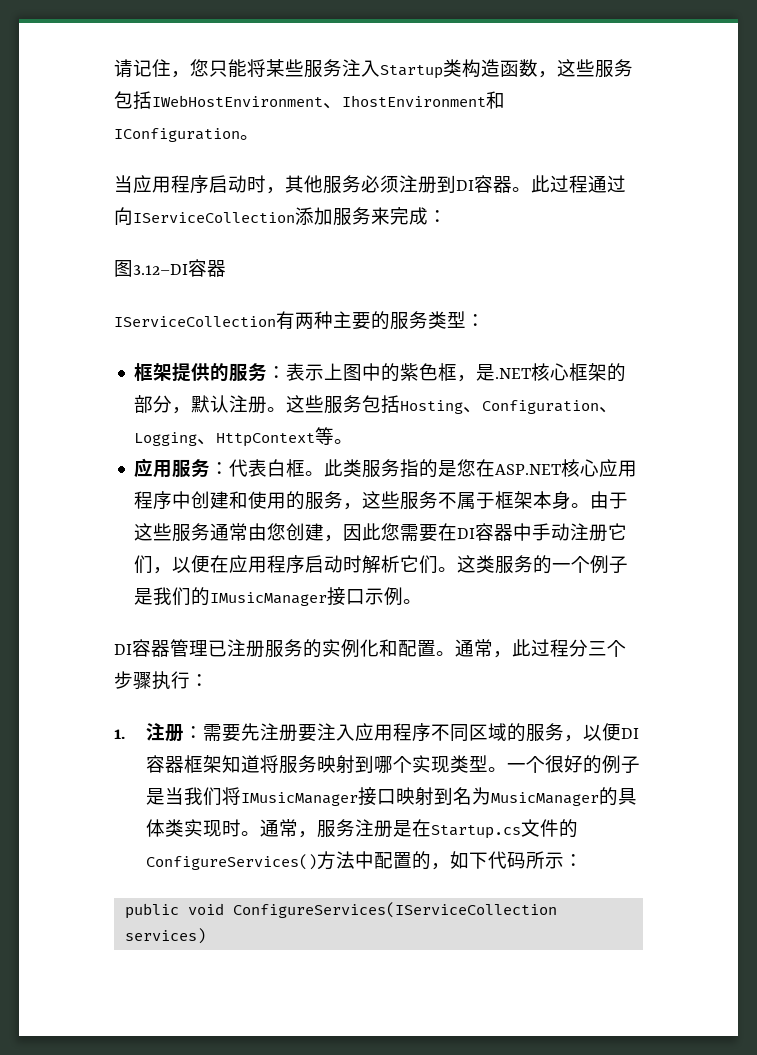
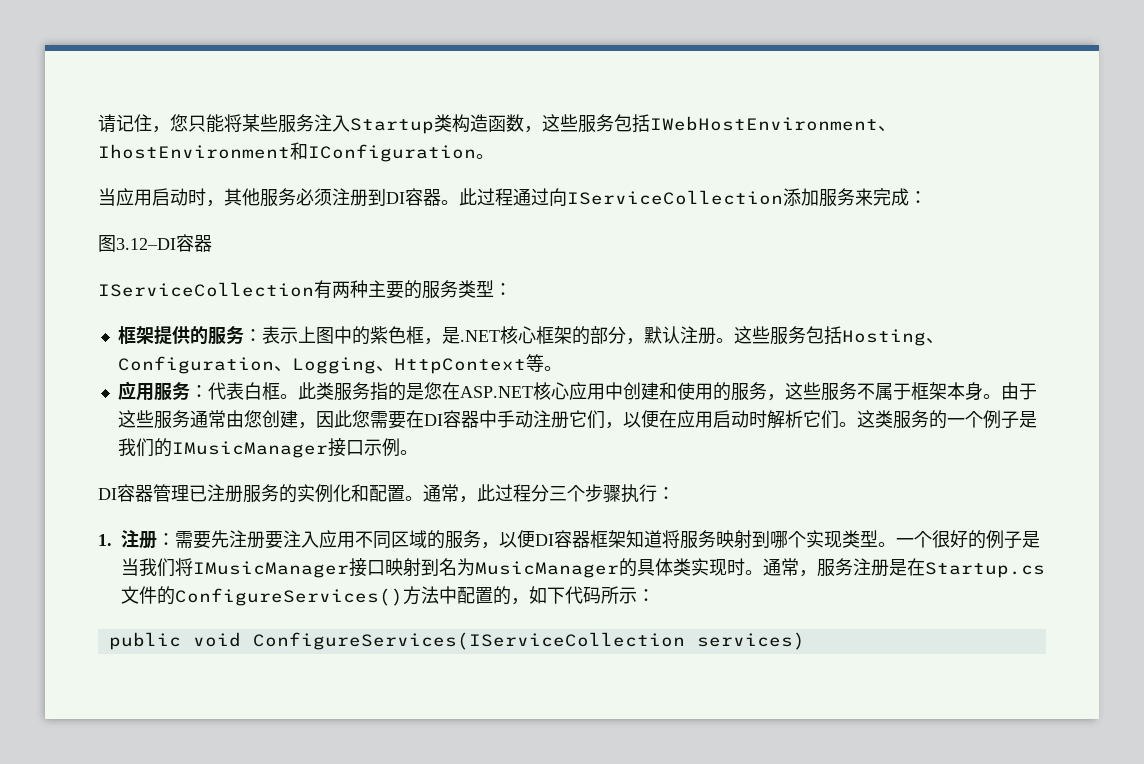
- 当应用程序启动时，其他服务必须注册到DI容器。
+ 当应用启动时，其他服务必须注册到DI容器。
- 此类服务指的是您在ASP.NET核心应用程序中创建和使用的服务，这些服务不属于框架本身。
+ 此类服务指的是您在ASP.NET核心应用中创建和使用的服务，这些服务不属于框架本身。
- 由于这些服务通常由您创建，因此您需要在DI容器中手动注册它们，以便在应用程序启动时解析它们。
+ 由于这些服务通常由您创建，因此您需要在DI容器中手动注册它们，以便在应用启动时解析它们。
- 1.注册：需要先注册要注入应用程序不同区域的服务，以便DI容器框架知道将服务映射到哪个实现类型。
+ 1.注册：需要先注册要注入应用不同区域的服务，以便DI容器框架知道将服务映射到哪个实现类型。

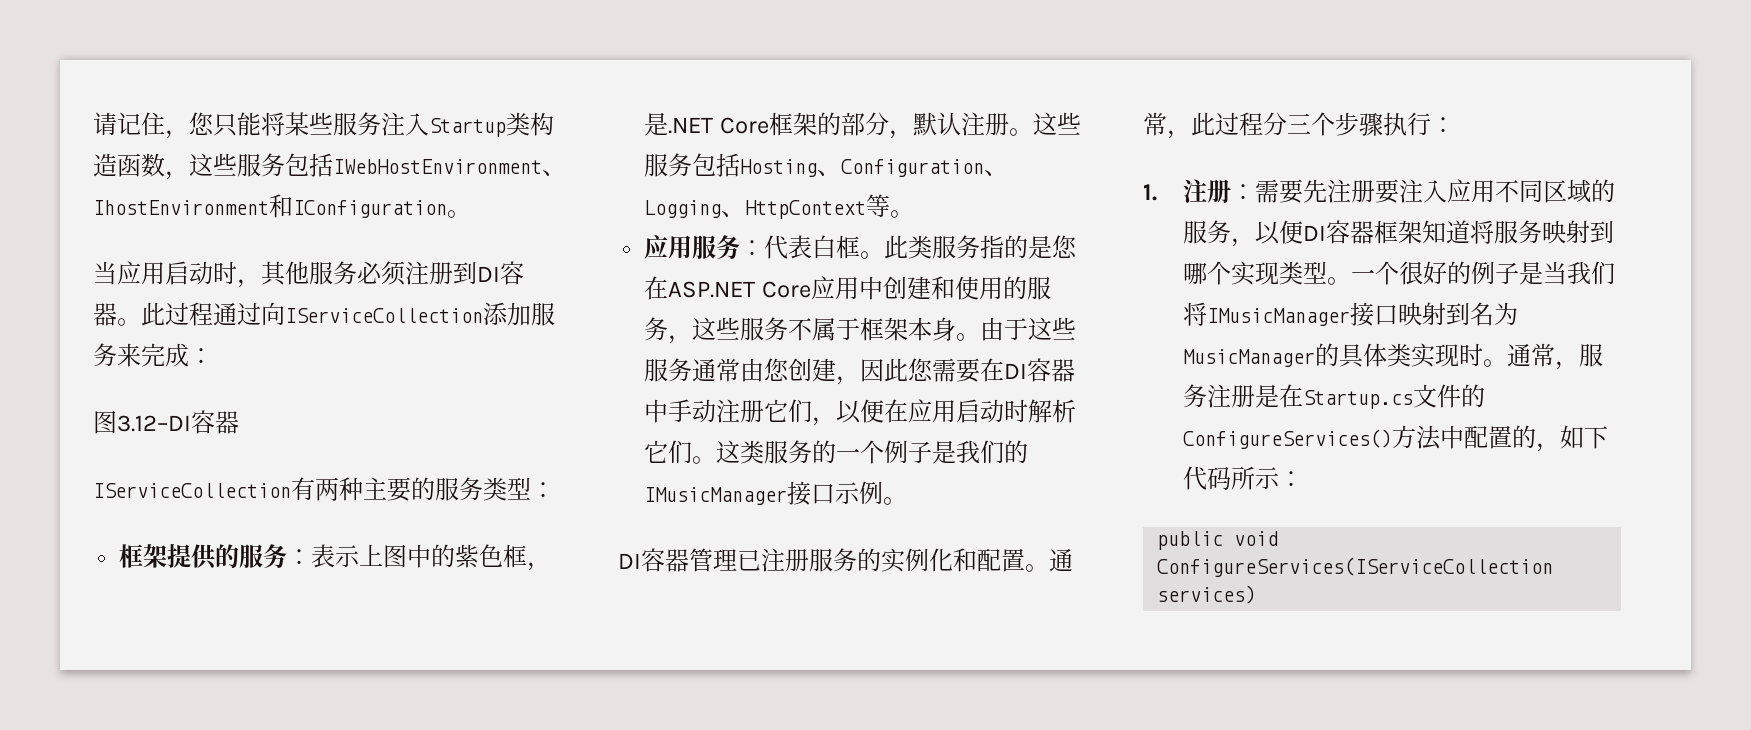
- 框架提供的服务：表示上图中的紫色框，是.NET核心框架的部分，默认注册。
+ 框架提供的服务：表示上图中的紫色框，是.NET Core框架的部分，默认注册。
- 此类服务指的是您在ASP.NET核心应用中创建和使用的服务，这些服务不属于框架本身。
+ 此类服务指的是您在ASP.NET Core应用中创建和使用的服务，这些服务不属于框架本身。

